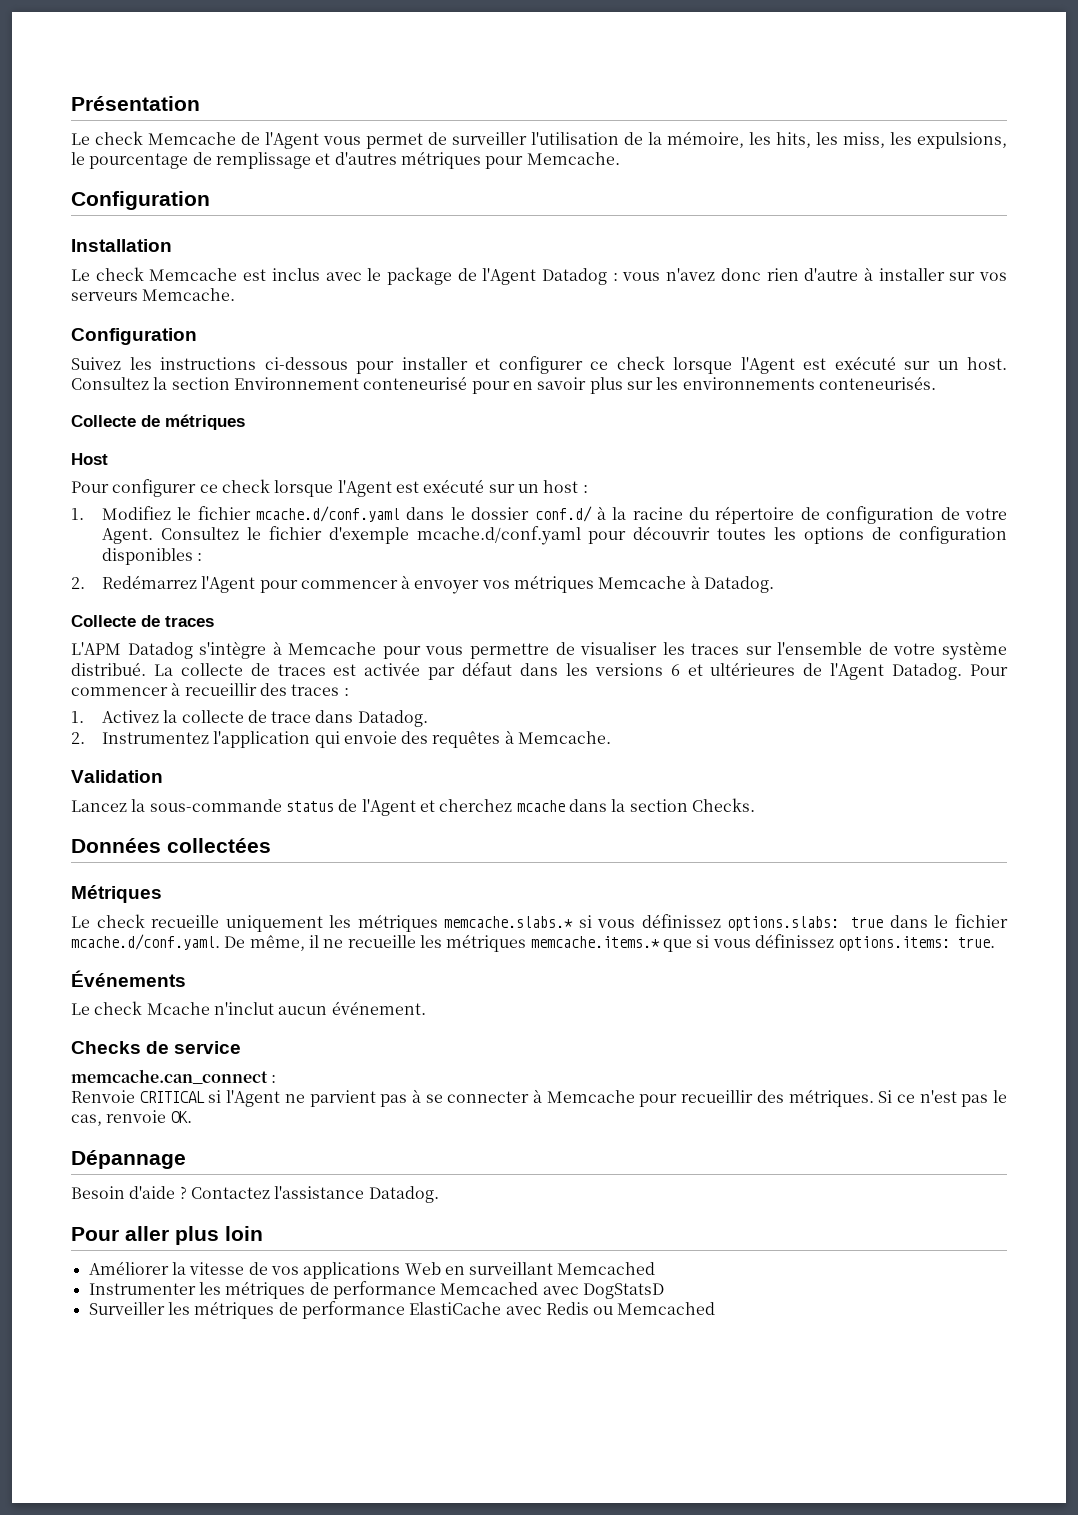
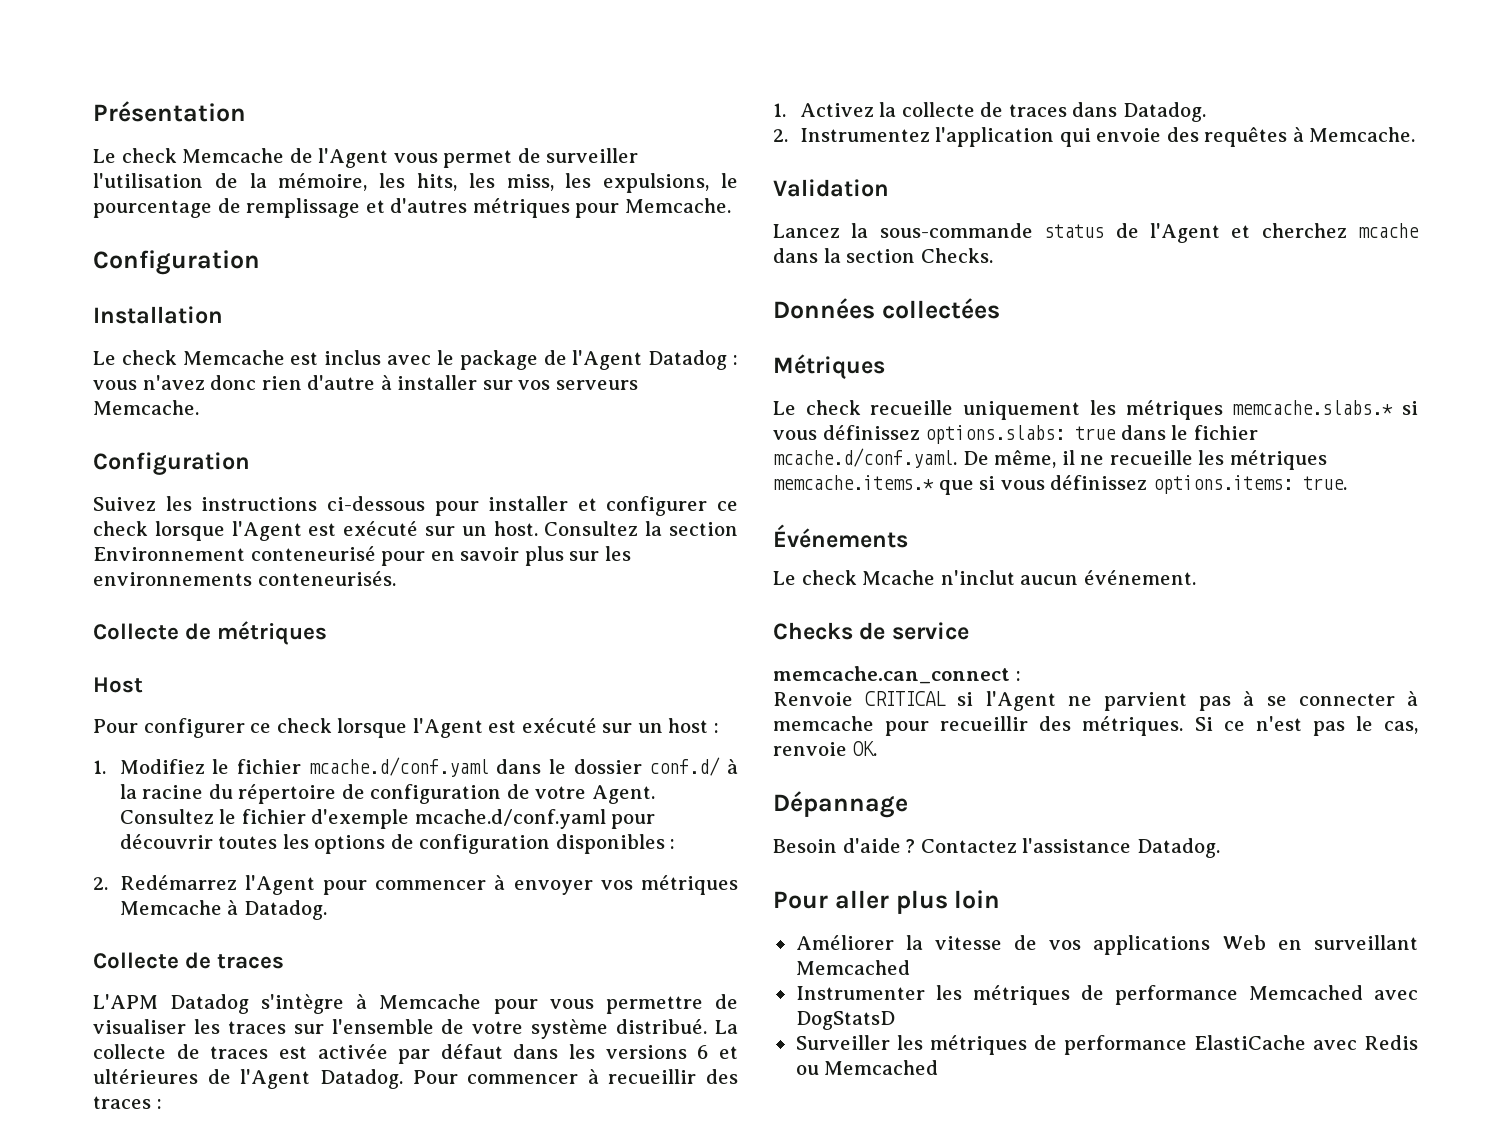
- 1. Activez la collecte de trace dans Datadog.
+ 1. Activez la collecte de traces dans Datadog.
- Renvoie CRITICAL si l'Agent ne parvient pas à se connecter à Memcache pour recueillir des métriques.
+ Renvoie CRITICAL si l'Agent ne parvient pas à se connecter à memcache pour recueillir des métriques.

